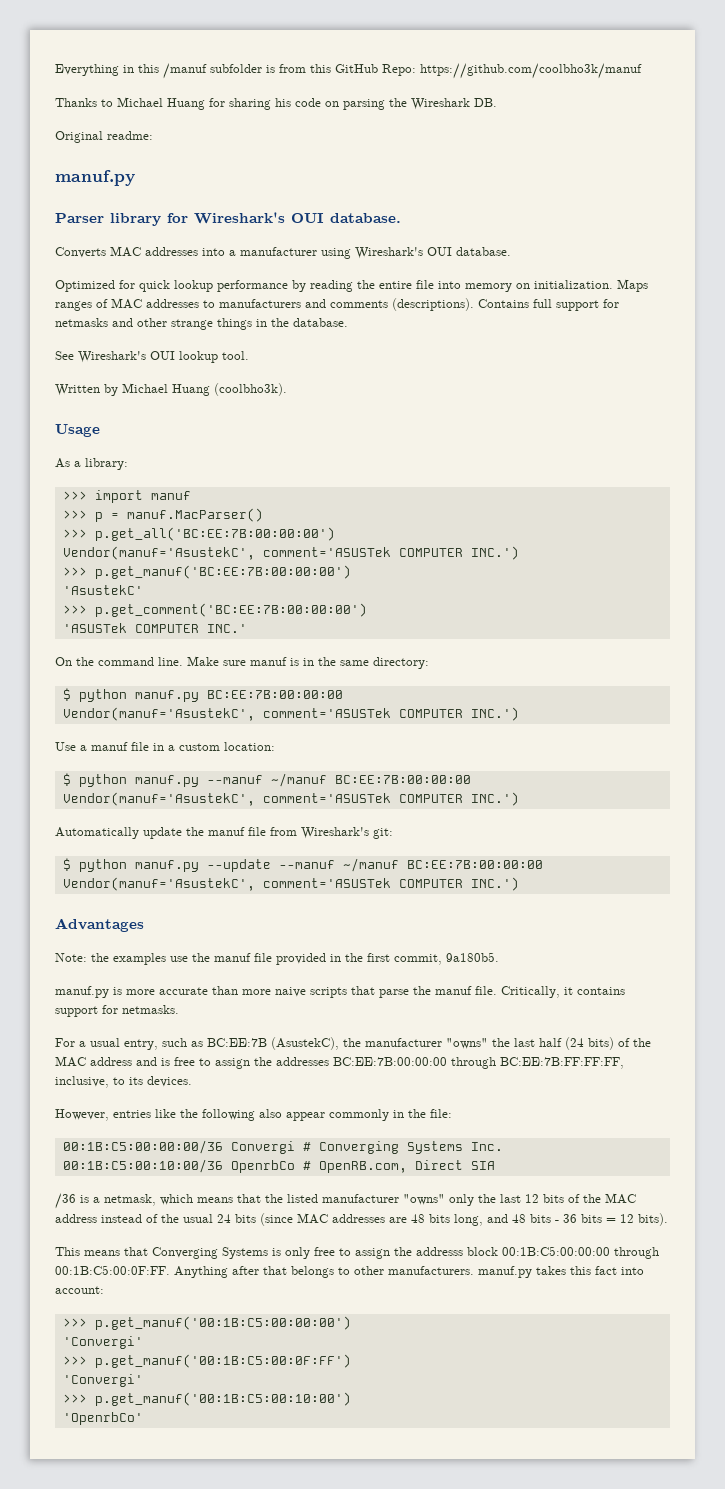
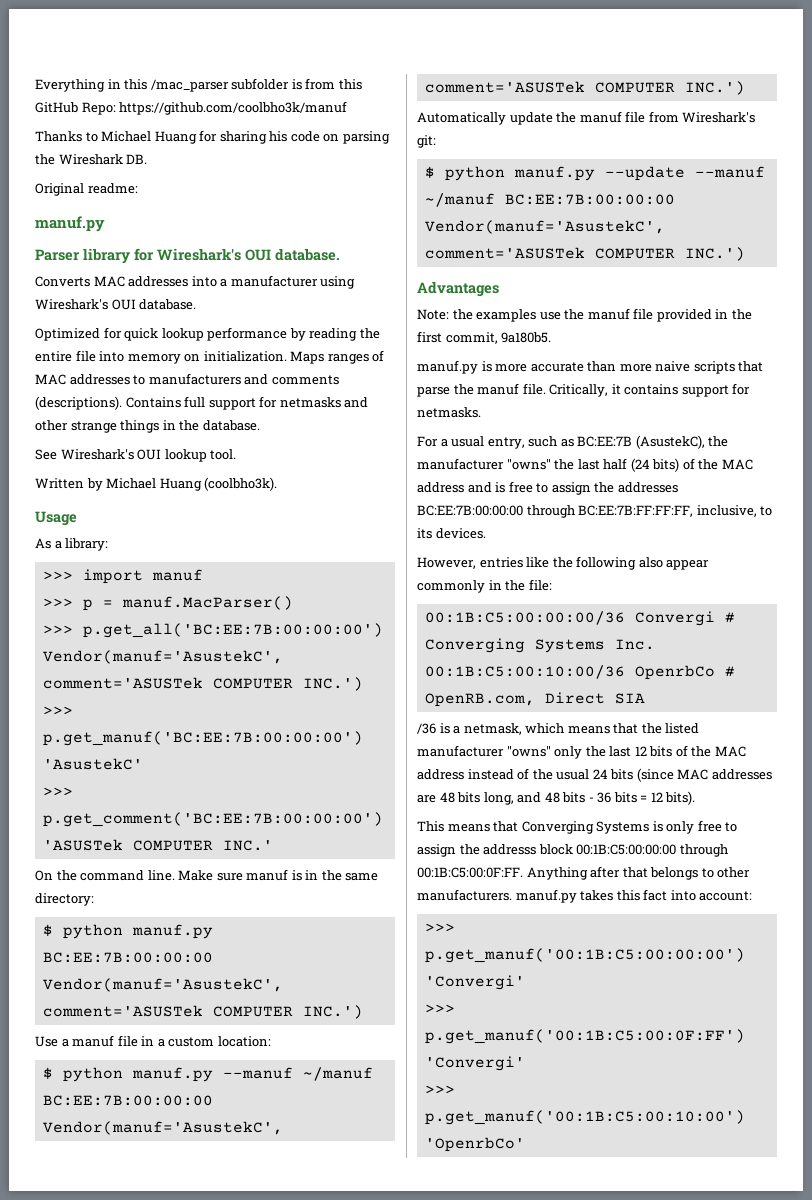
- Everything in this /manuf subfolder is from this GitHub Repo: https://github.com/coolbho3k/manuf
+ Everything in this /mac_parser subfolder is from this GitHub Repo: https://github.com/coolbho3k/manuf

